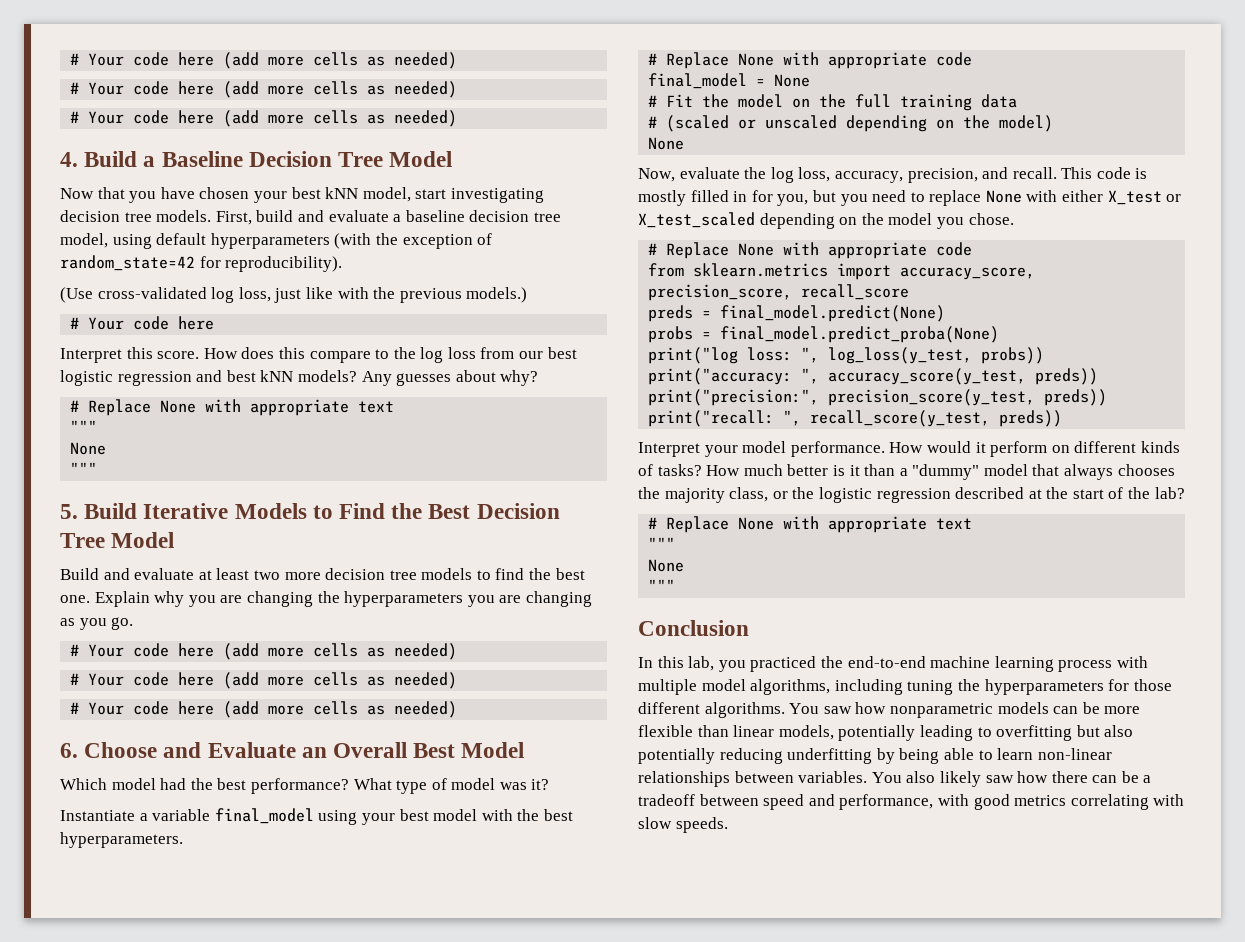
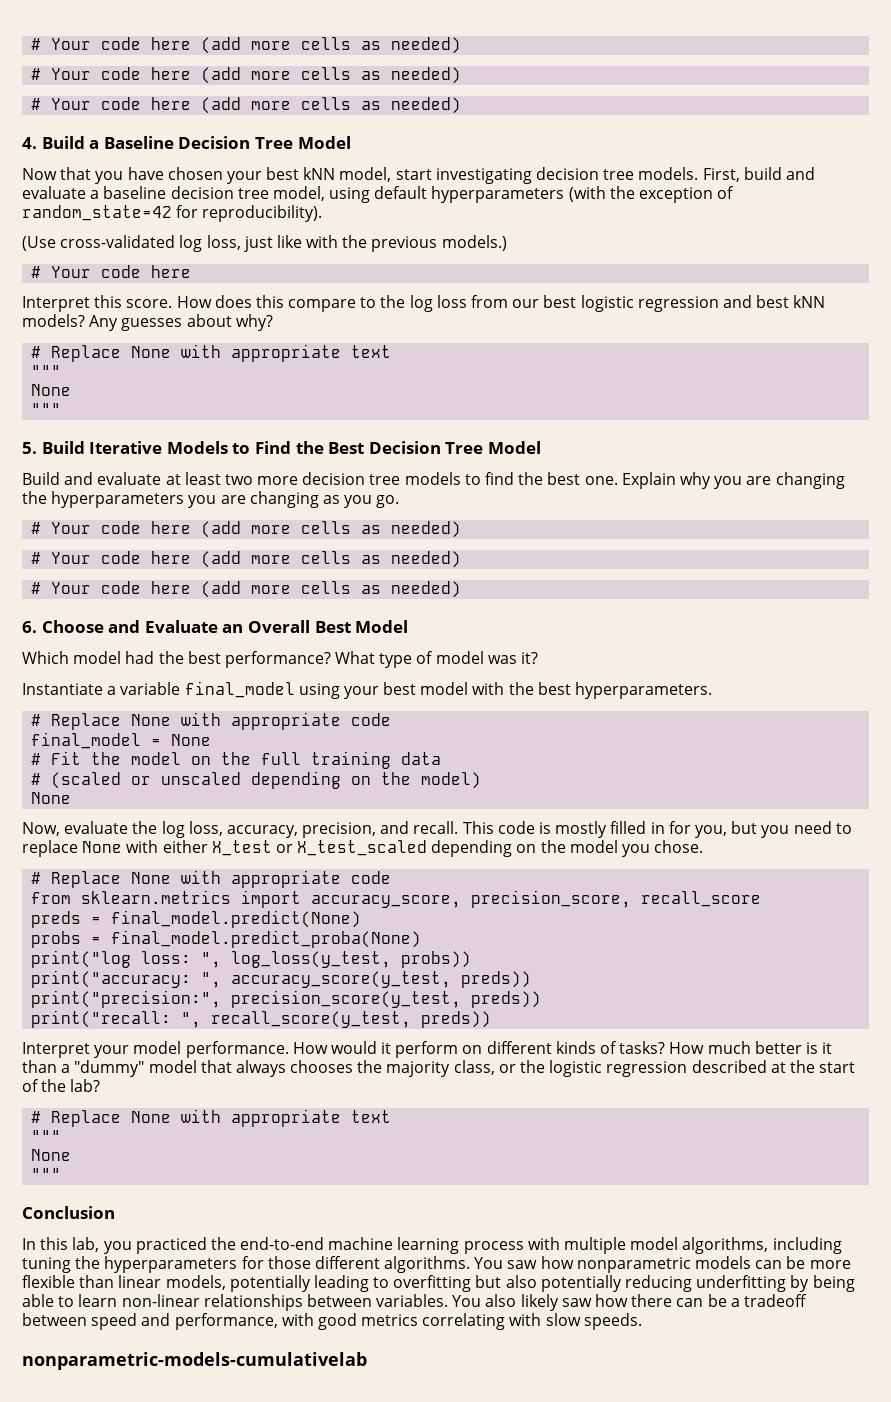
+ nonparametric-models-cumulativelab

